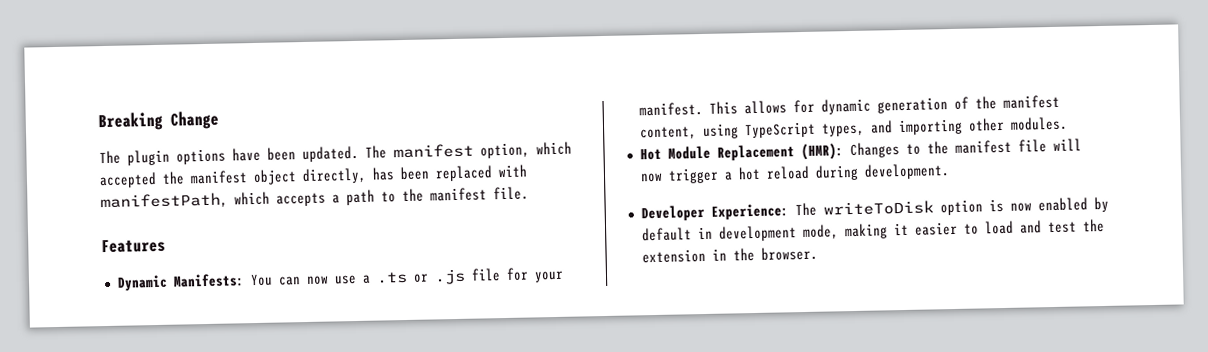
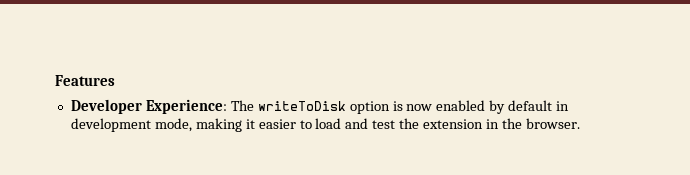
- Breaking Change
- The plugin options have been updated. The manifest option, which accepted the manifest object directly, has been replaced with manifestPath, which accepts a path to the manifest file.
  Features
- Dynamic Manifests: You can now use a .ts or .js file for your manifest. This allows for dynamic generation of the manifest content, using TypeScript types, and importing other modules.
- Hot Module Replacement (HMR): Changes to the manifest file will now trigger a hot reload during development.

